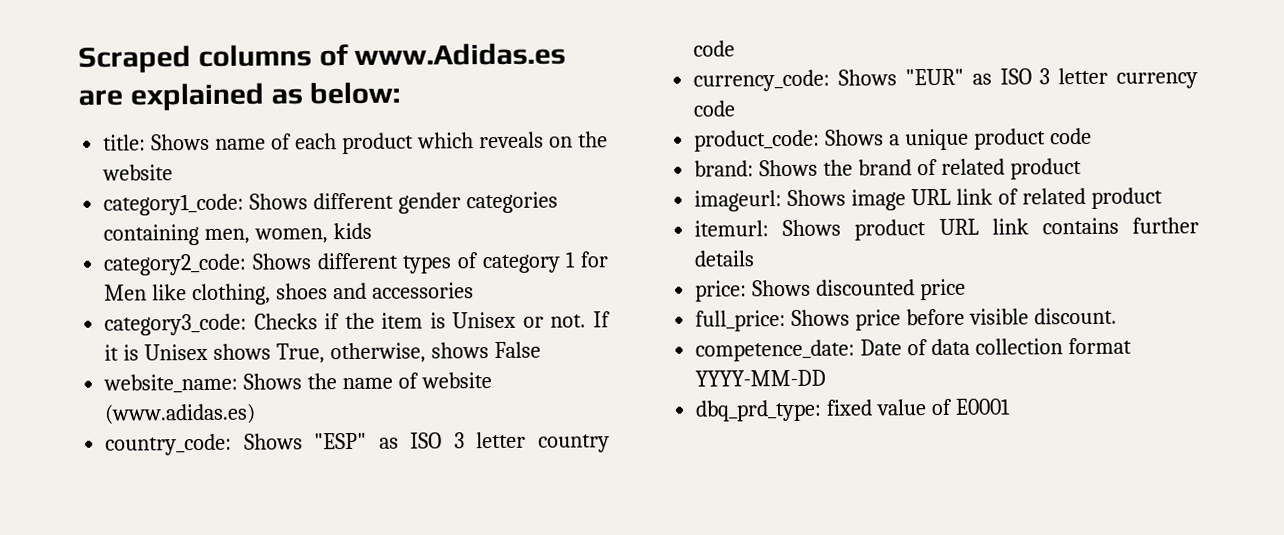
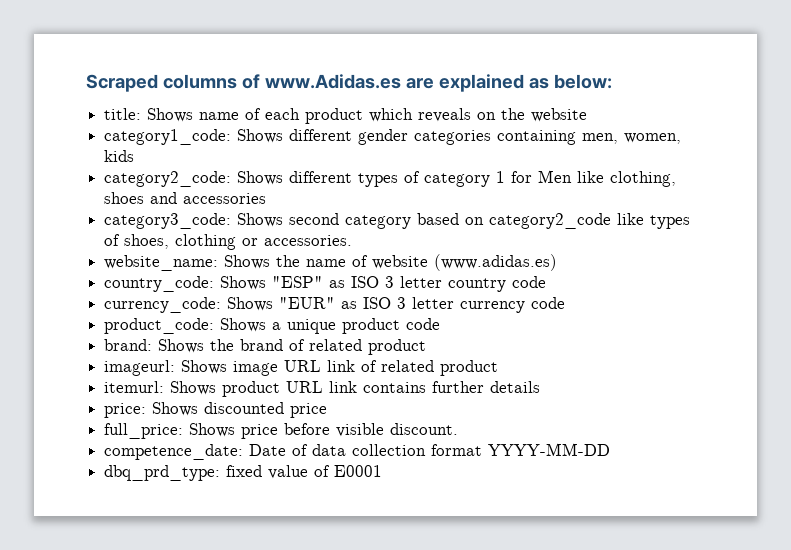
- category3_code: Checks if the item is Unisex or not. If it is Unisex shows True, otherwise, shows False
+ category3_code: Shows second category based on category2_code like types of shoes, clothing or accessories.

